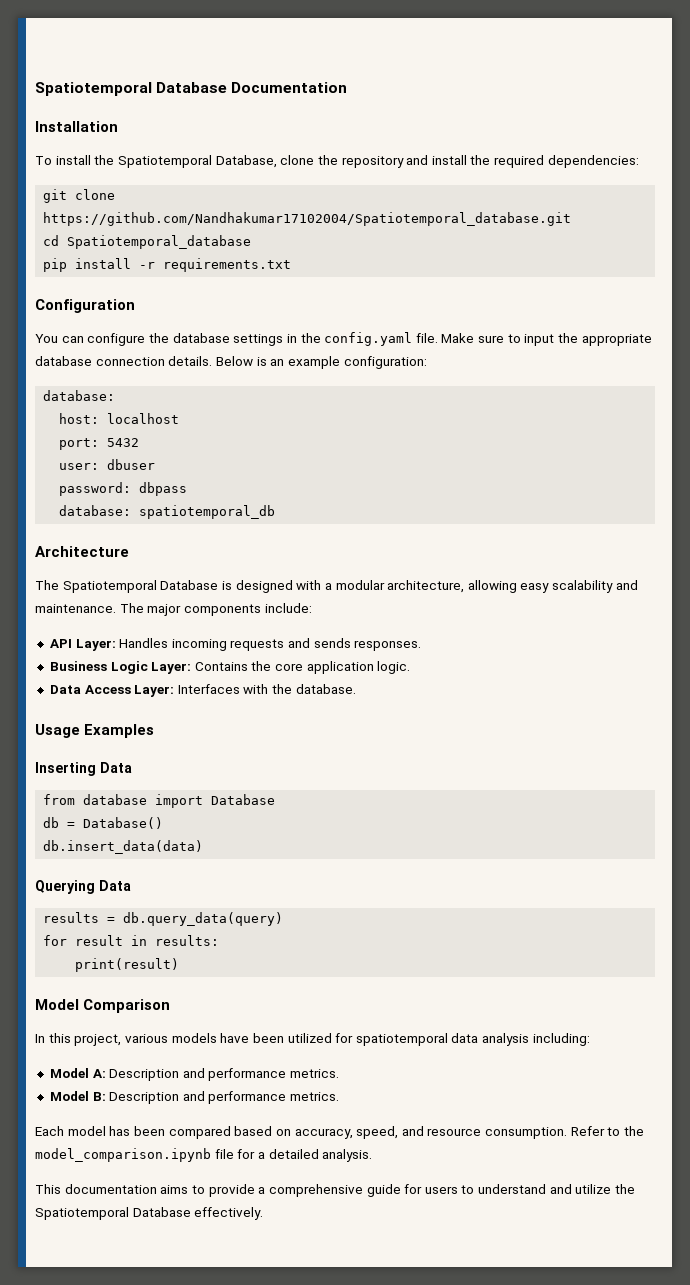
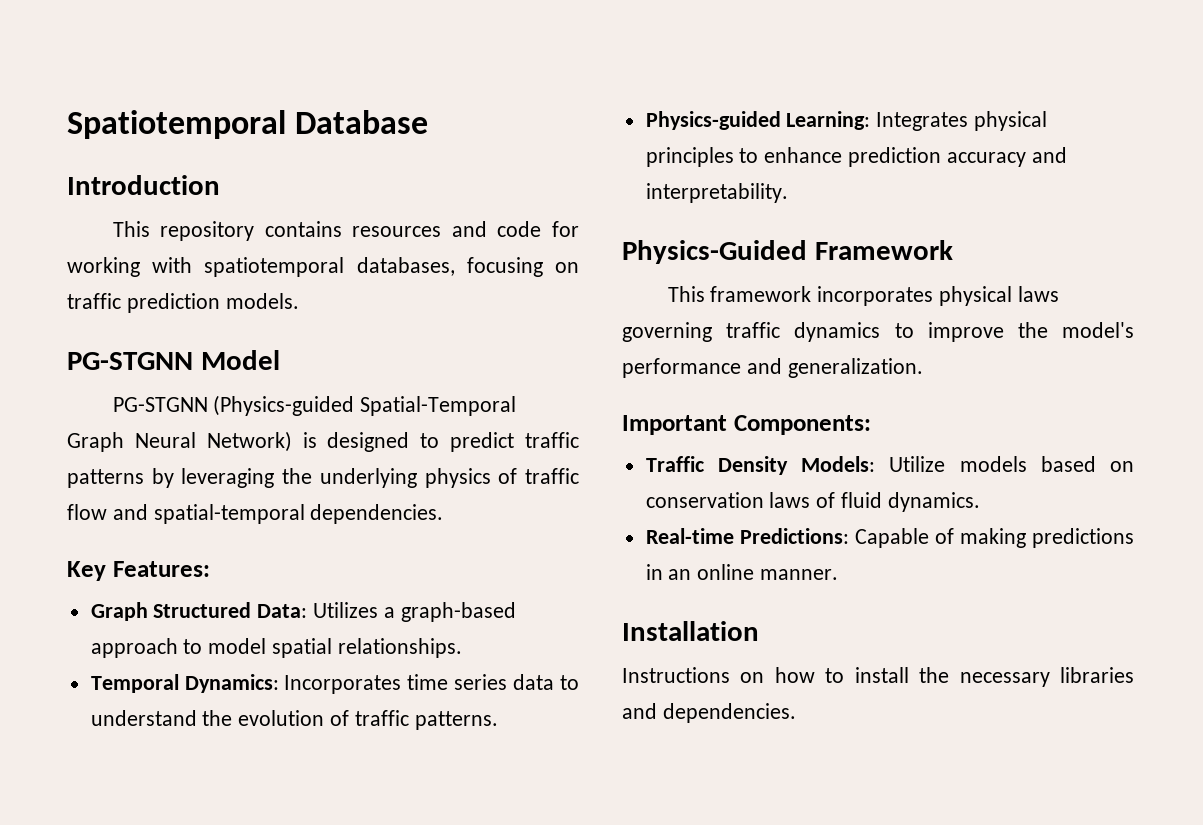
- Spatiotemporal Database Documentation
+ Spatiotemporal Database
+ Introduction
+ This repository contains resources and code for working with spatiotemporal databases, focusing on traffic prediction models.
+ PG-STGNN Model
+ PG-STGNN (Physics-guided Spatial-Temporal Graph Neural Network) is designed to predict traffic patterns by leveraging the underlying physics of traffic flow and spatial-temporal dependencies.
+ Key Features:
+ Graph Structured Data: Utilizes a graph-based approach to model spatial relationships.
+ Temporal Dynamics: Incorporates time series data to understand the evolution of traffic patterns.
+ Physics-guided Learning: Integrates physical principles to enhance prediction accuracy and interpretability.
+ Physics-Guided Framework
+ This framework incorporates physical laws governing traffic dynamics to improve the model's performance and generalization.
+ Important Components:
+ Traffic Density Models: Utilize models based on conservation laws of fluid dynamics.
+ Real-time Predictions: Capable of making predictions in an online manner.
  Installation
- To install the Spatiotemporal Database, clone the repository and install the required dependencies:
- git clone https://github.com/Nandhakumar17102004/Spatiotemporal_database.git
- cd Spatiotemporal_database
- pip install -r requirements.txt
- Configuration
- You can configure the database settings in the config.yaml file. Make sure to input the appropriate database connection details. Below is an example configuration:
- database:
- host: localhost
- port: 5432
- user: dbuser
- password: dbpass
- database: spatiotemporal_db
- Architecture
- The Spatiotemporal Database is designed with a modular architecture, allowing easy scalability and maintenance. The major components include:
- API Layer: Handles incoming requests and sends responses.
- Business Logic Layer: Contains the core application logic.
- Data Access Layer: Interfaces with the database.
- Usage Examples
- Inserting Data
- from database import Database
- db = Database()
- db.insert_data(data)
- Querying Data
- results = db.query_data(query)
- for result in results:
- print(result)
- Model Comparison
- In this project, various models have been utilized for spatiotemporal data analysis including:
- Model A: Description and performance metrics.
- Model B: Description and performance metrics.
- Each model has been compared based on accuracy, speed, and resource consumption. Refer to the model_comparison.ipynb file for a detailed analysis.
- This documentation aims to provide a comprehensive guide for users to understand and utilize the Spatiotemporal Database effectively.
+ Instructions on how to install the necessary libraries and dependencies.

